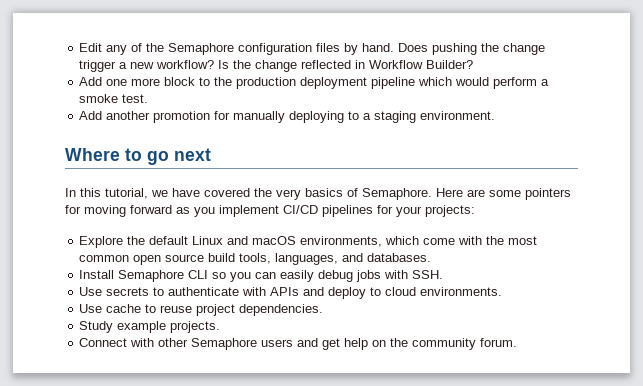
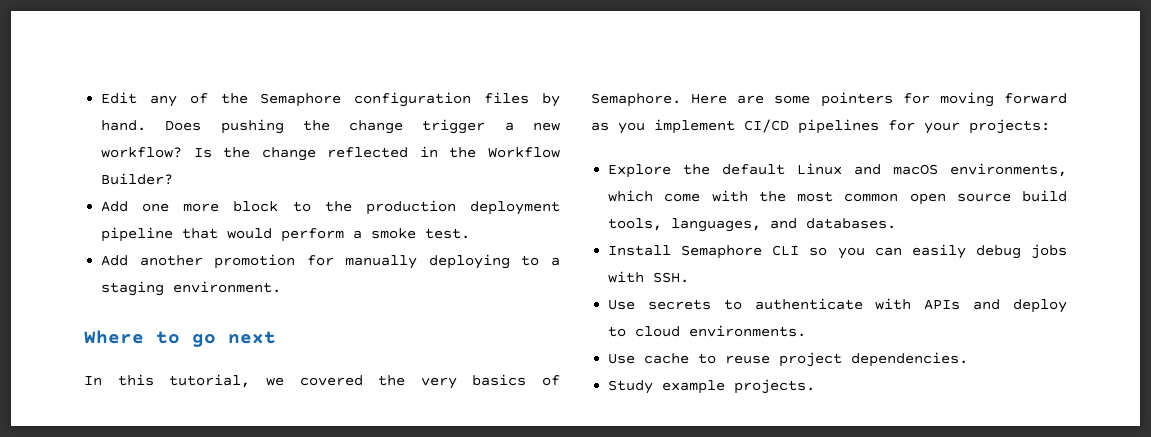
- Is the change reflected in Workflow Builder?
+ Is the change reflected in the Workflow Builder?
- Add one more block to the production deployment pipeline which would perform a smoke test.
+ Add one more block to the production deployment pipeline that would perform a smoke test.
- In this tutorial, we have covered the very basics of Semaphore.
+ In this tutorial, we covered the very basics of Semaphore.
- Connect with other Semaphore users and get help on the community forum.

